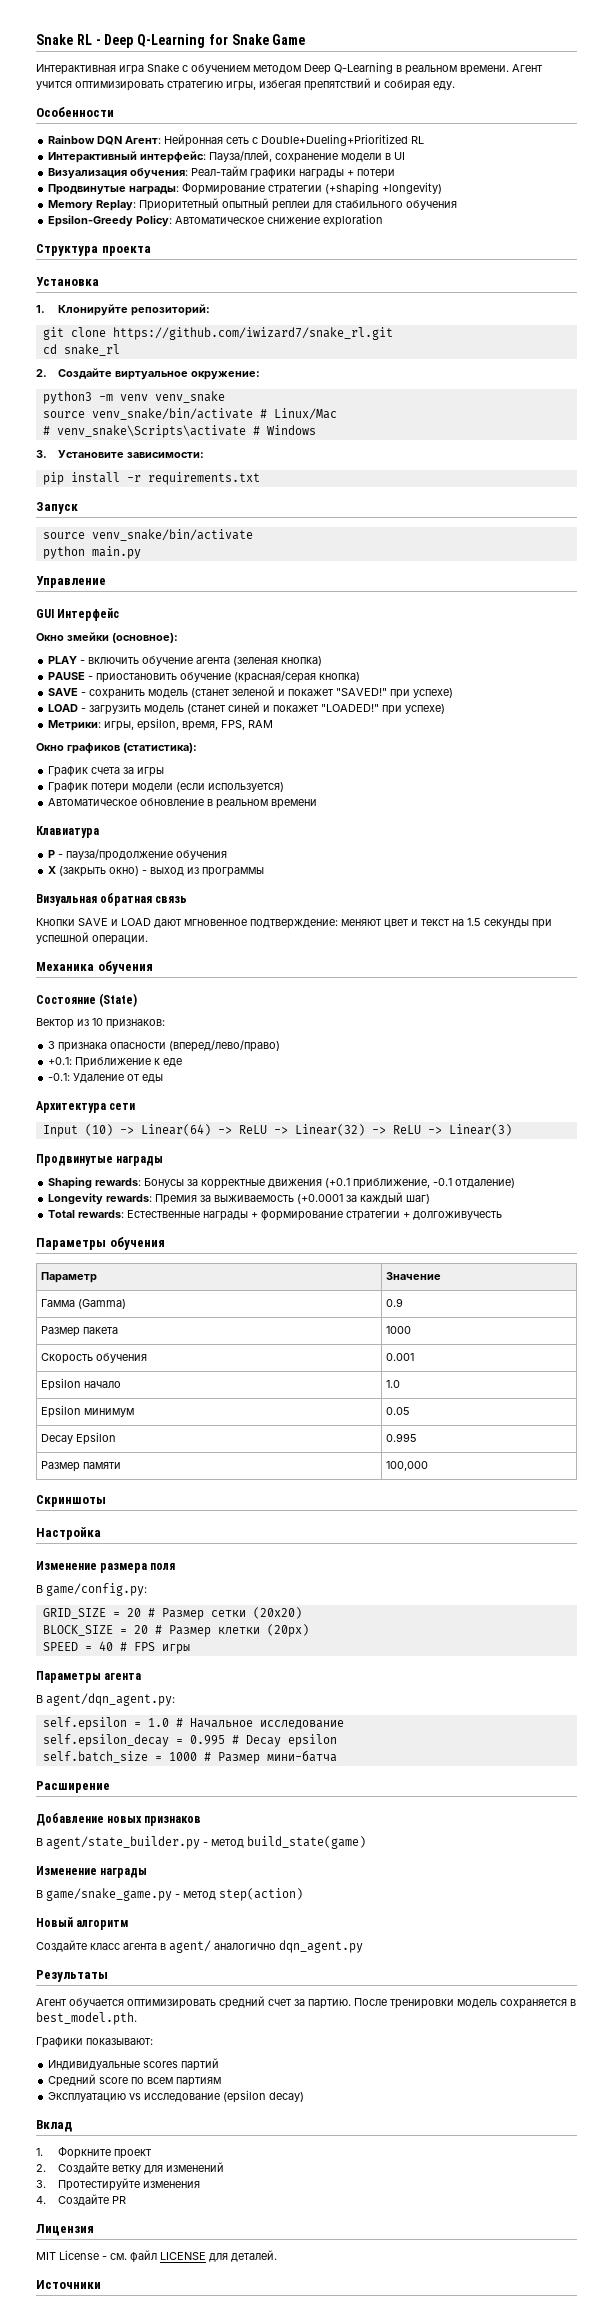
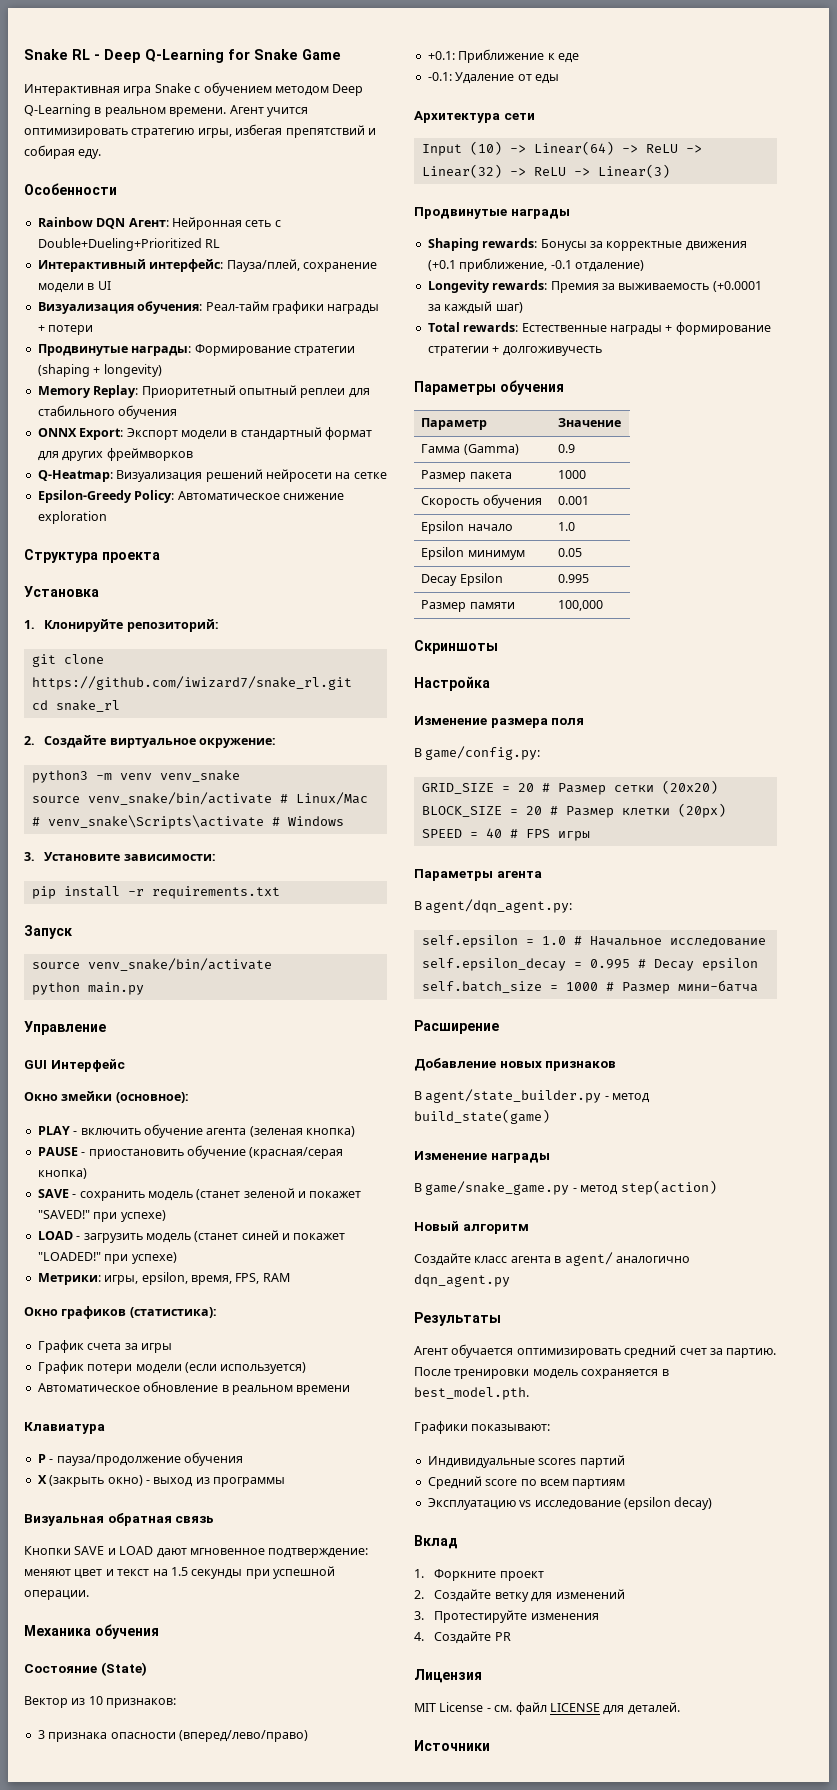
- Продвинутые награды: Формирование стратегии (+shaping +longevity)
+ Продвинутые награды: Формирование стратегии (shaping + longevity)
+ ONNX Export: Экспорт модели в стандартный формат для других фреймворков
+ Q-Heatmap: Визуализация решений нейросети на сетке

